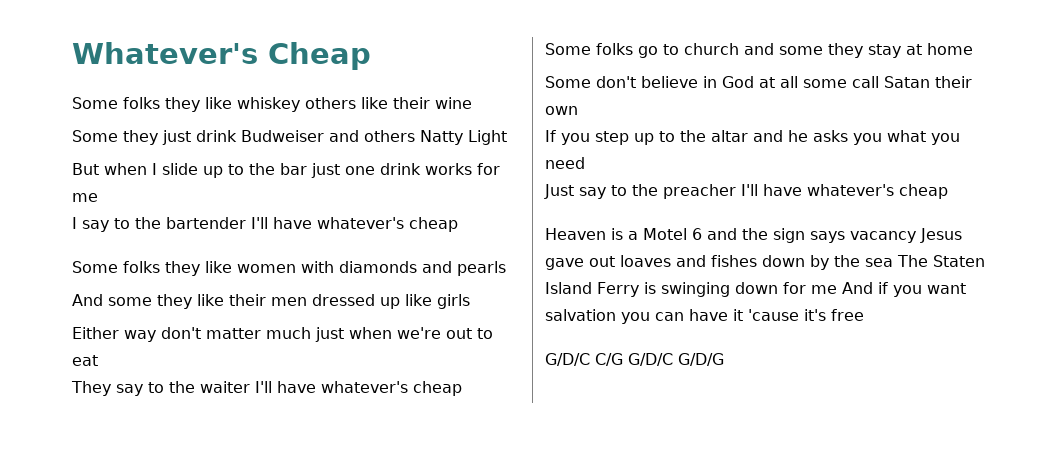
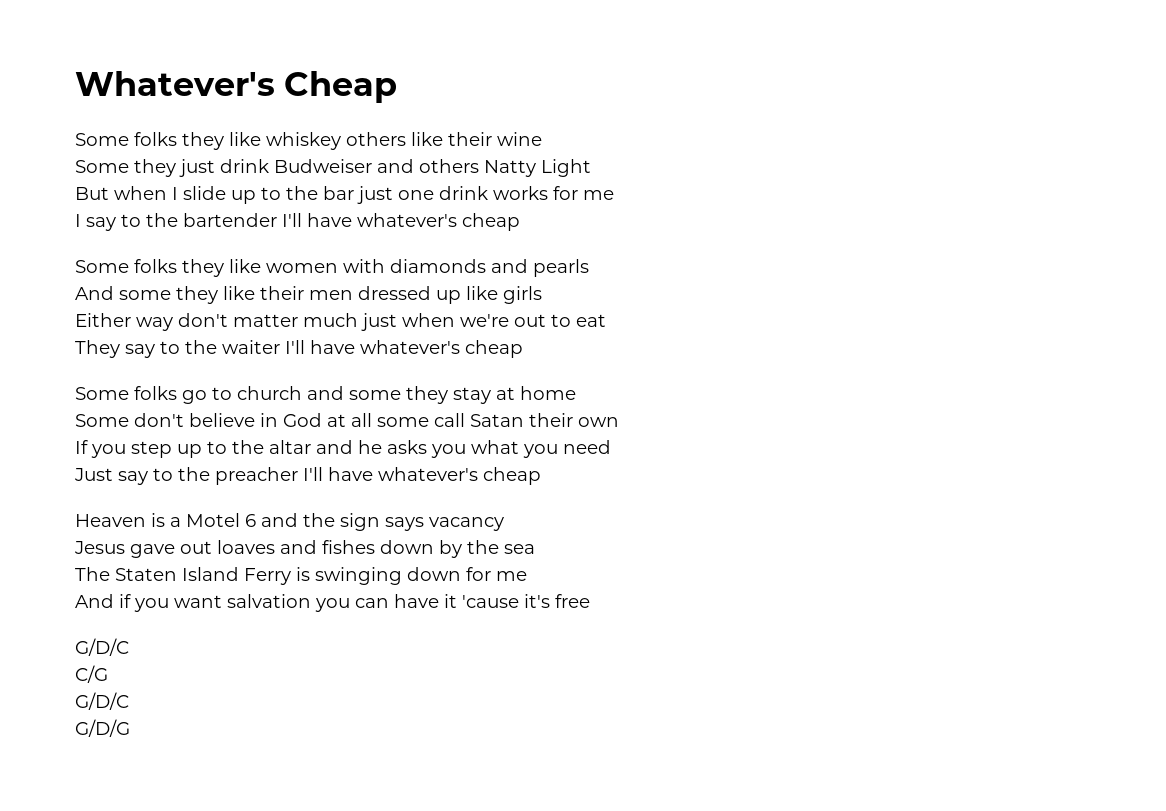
- Heaven is a Motel 6 and the sign says vacancy Jesus gave out loaves and fishes down by the sea The Staten Island Ferry is swinging down for me And if you want salvation you can have it 'cause it's free
- G/D/C C/G G/D/C G/D/G
+ Heaven is a Motel 6 and the sign says vacancy
+ Jesus gave out loaves and fishes down by the sea
+ The Staten Island Ferry is swinging down for me
+ And if you want salvation you can have it 'cause it's free
+ G/D/C
+ C/G
+ G/D/C
+ G/D/G

